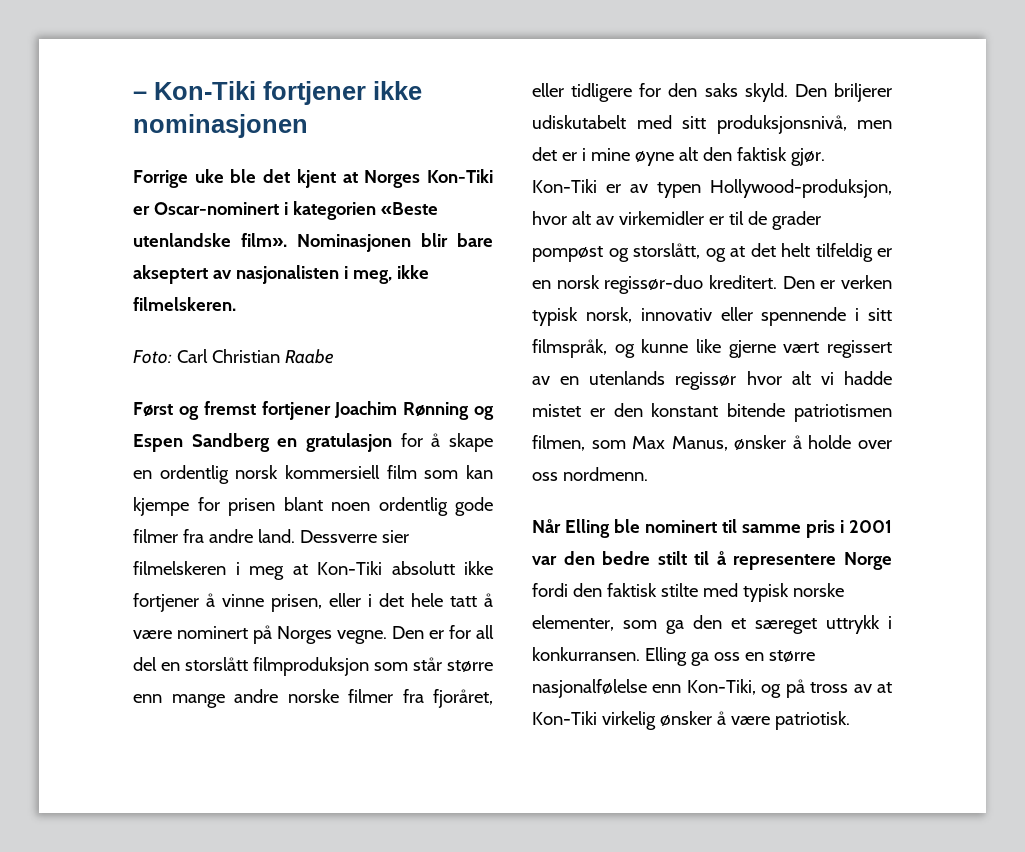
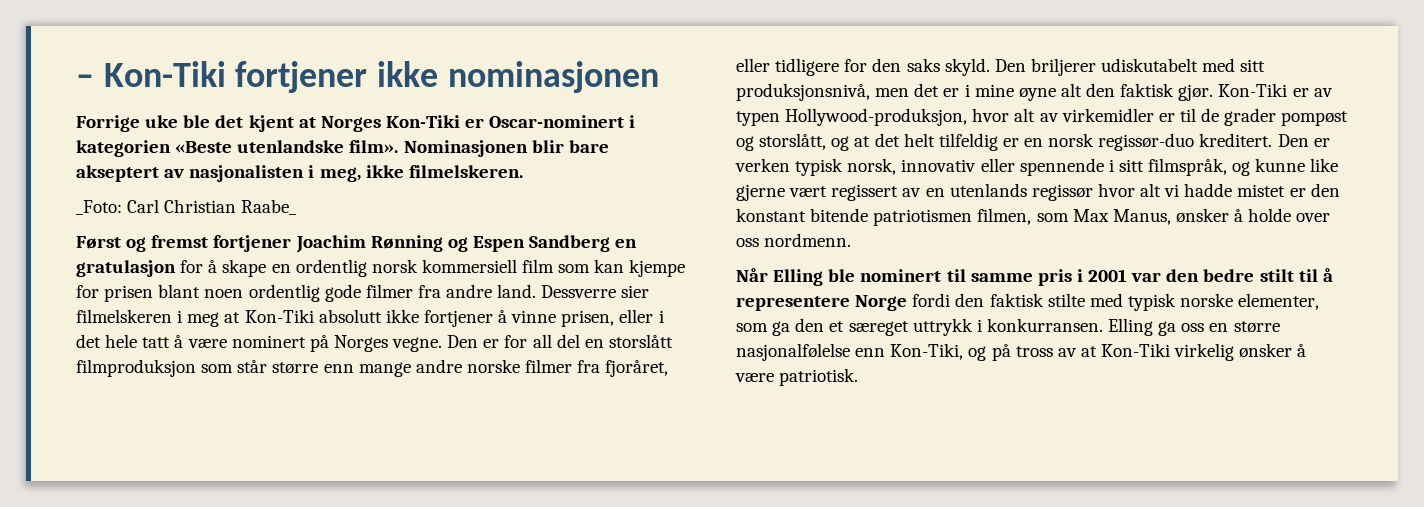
- Foto: Carl Christian Raabe
+ _Foto: Carl Christian Raabe_

